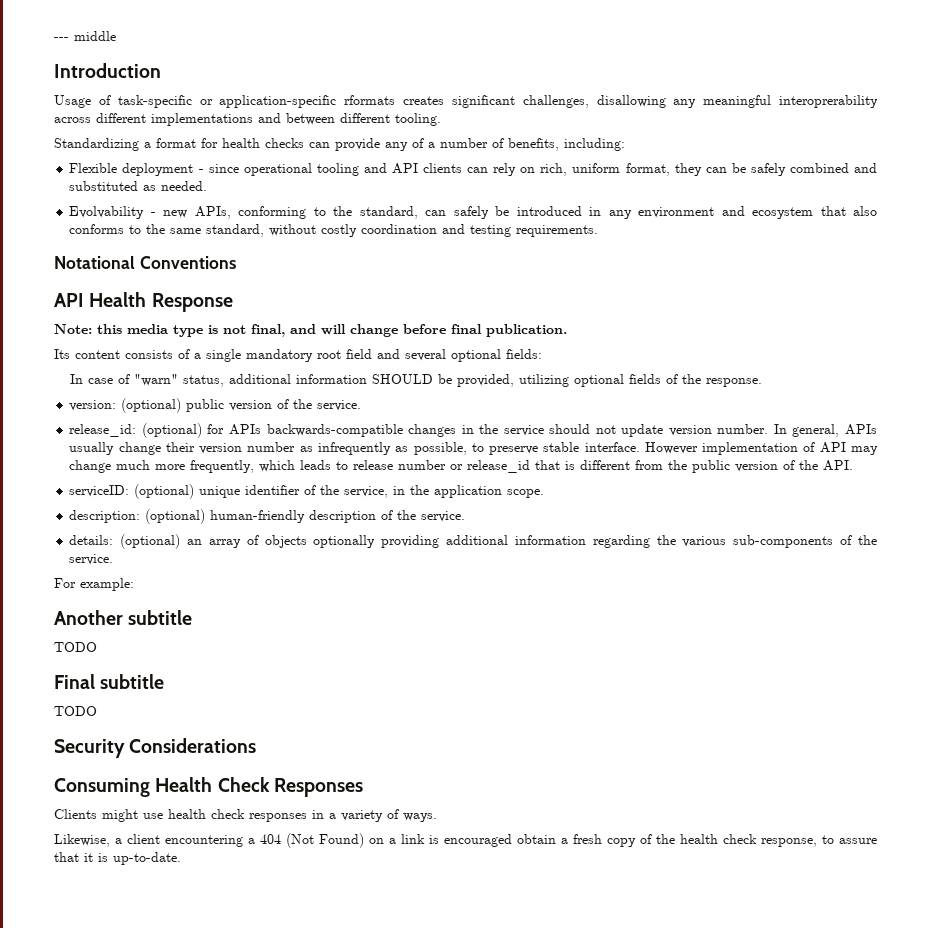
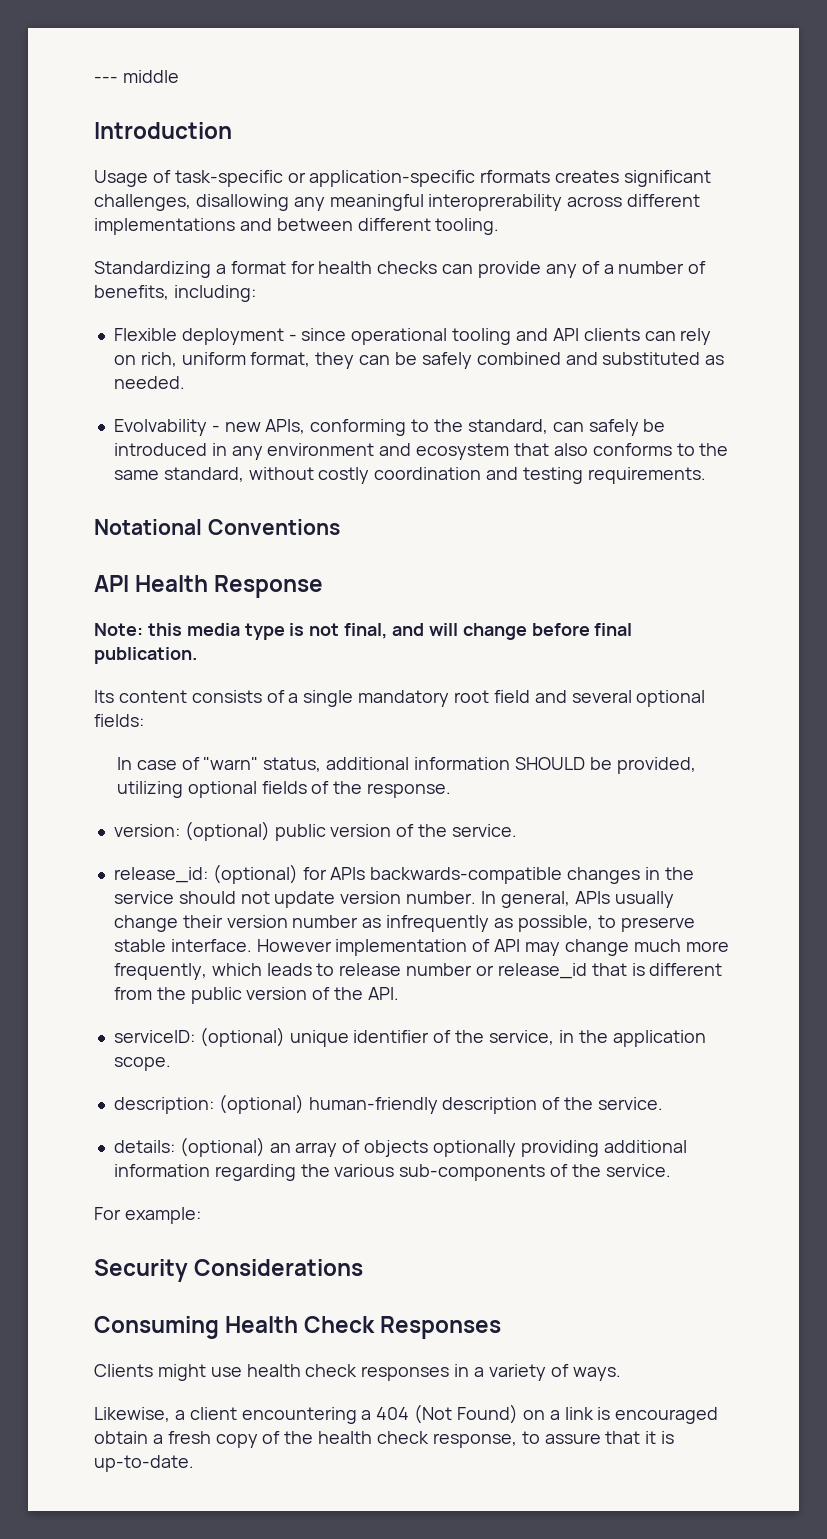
- Another subtitle
- TODO
- Final subtitle
- TODO

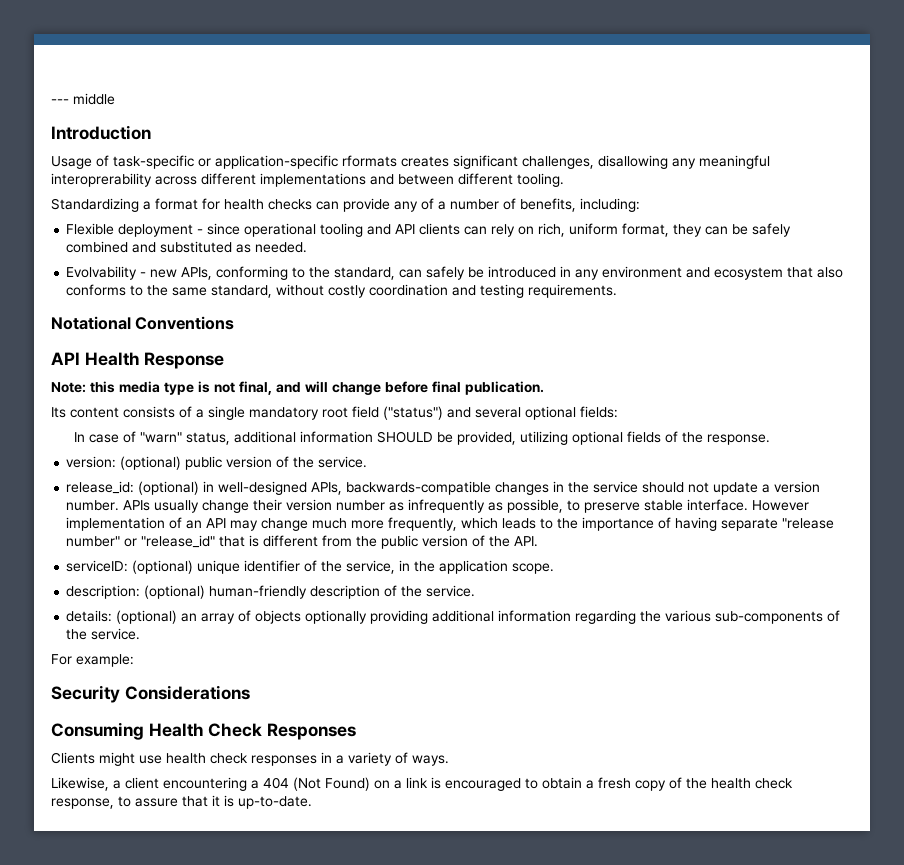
- Its content consists of a single mandatory root field and several optional fields:
+ Its content consists of a single mandatory root field ("status") and several optional fields:
- release_id: (optional) for APIs backwards-compatible changes in the service should not update version number.
+ release_id: (optional) in well-designed APIs, backwards-compatible changes in the service should not update a version number.
- In general, APIs usually change their version number as infrequently as possible, to preserve stable interface.
+ APIs usually change their version number as infrequently as possible, to preserve stable interface.
- However implementation of API may change much more frequently, which leads to release number or release_id that is different from the public version of the API.
+ However implementation of an API may change much more frequently, which leads to the importance of having separate "release number" or "release_id" that is different from the public version of the API.
- Likewise, a client encountering a 404 (Not Found) on a link is encouraged obtain a fresh copy of the health check response, to assure that it is up-to-date.
+ Likewise, a client encountering a 404 (Not Found) on a link is encouraged to obtain a fresh copy of the health check response, to assure that it is up-to-date.

